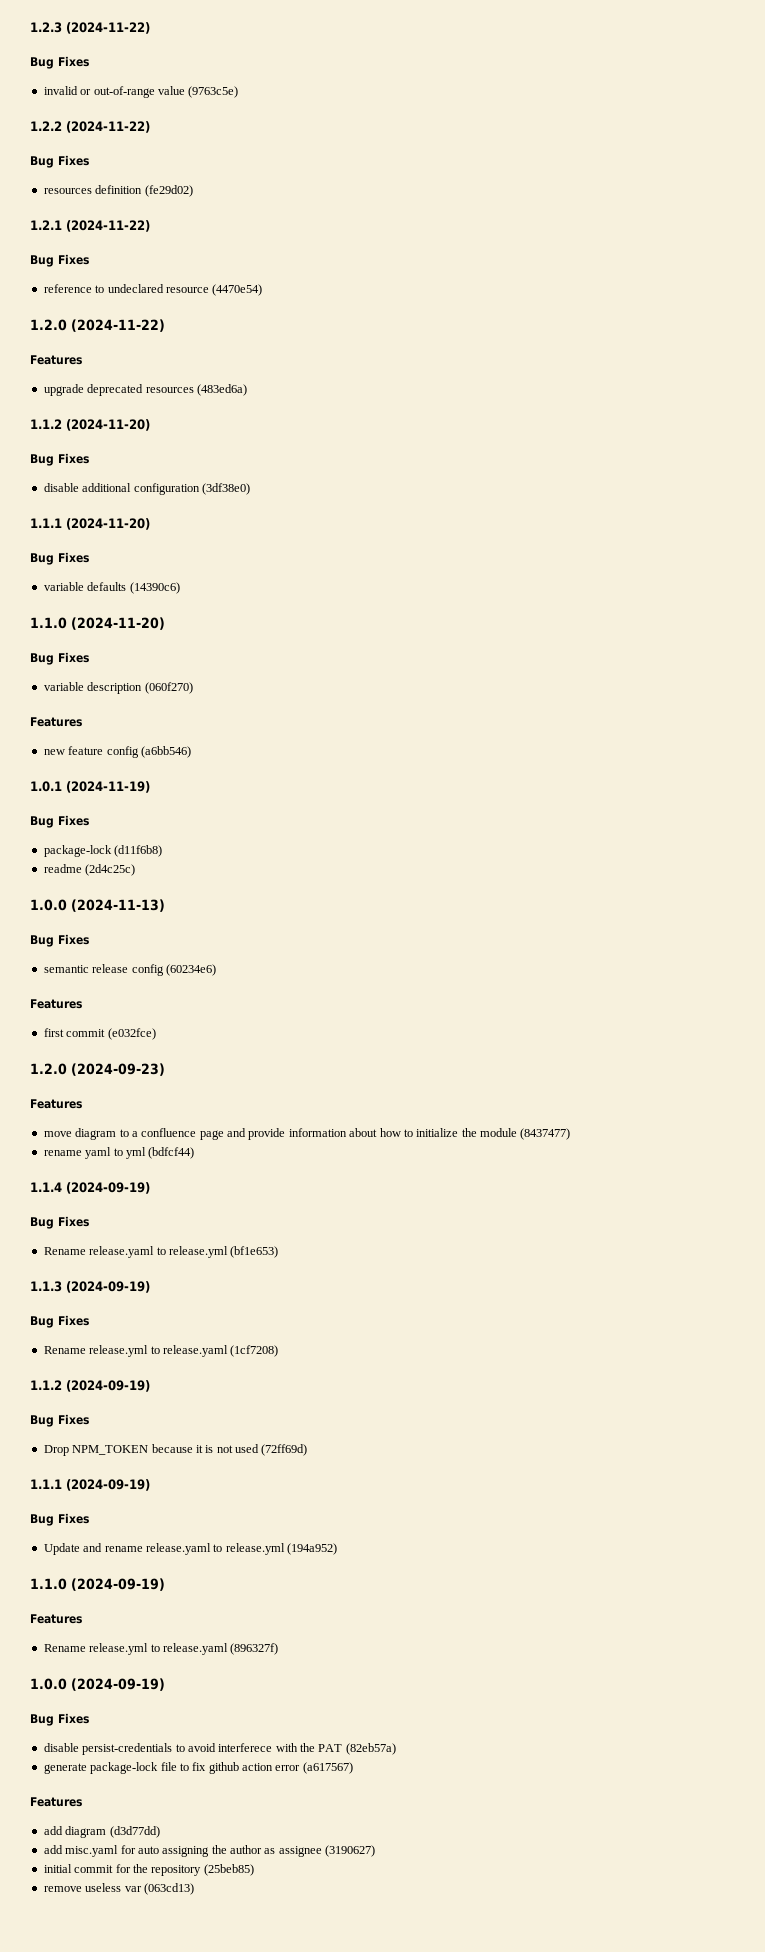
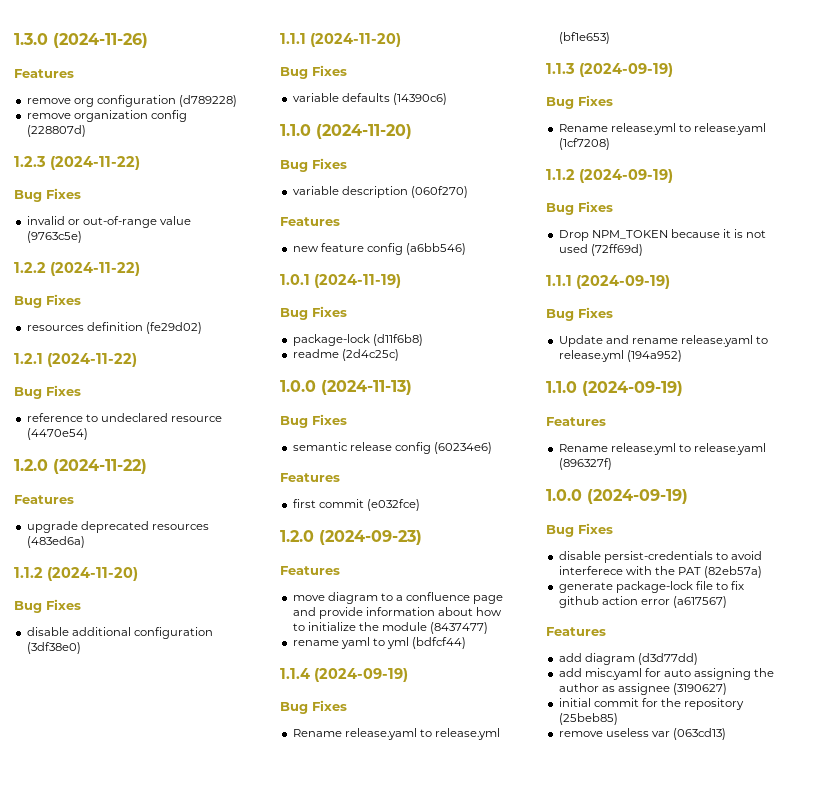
+ 1.3.0 (2024-11-26)
+ Features
+ remove org configuration (d789228)
+ remove organization config (228807d)

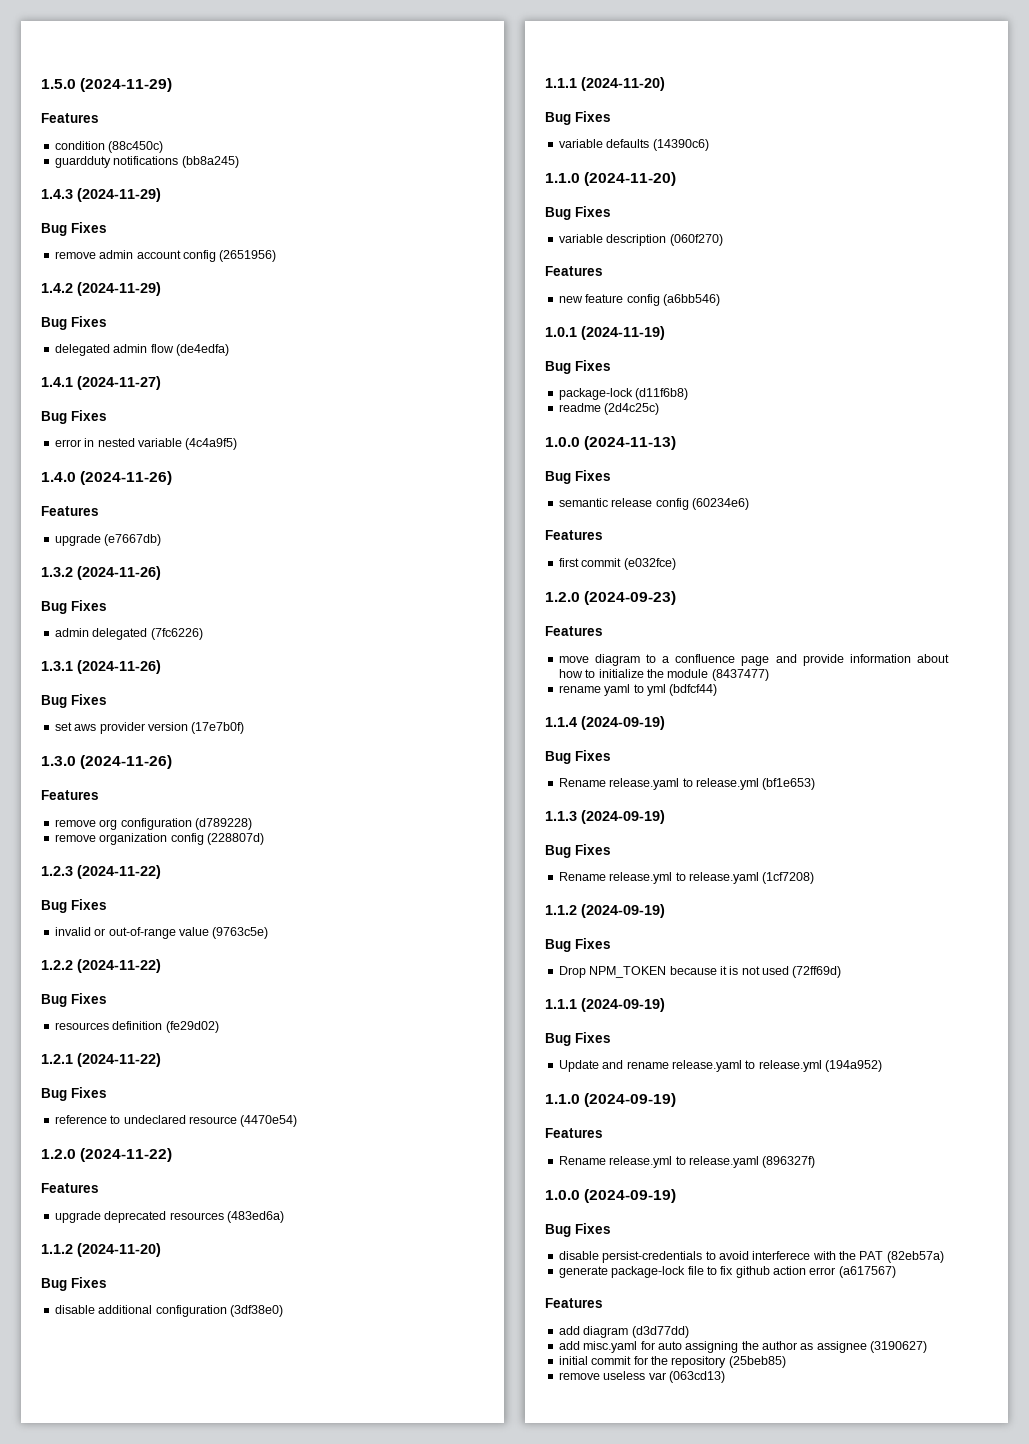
+ 1.5.0 (2024-11-29)
+ Features
+ condition (88c450c)
+ guardduty notifications (bb8a245)
+ 1.4.3 (2024-11-29)
+ Bug Fixes
+ remove admin account config (2651956)
+ 1.4.2 (2024-11-29)
+ Bug Fixes
+ delegated admin flow (de4edfa)
+ 1.4.1 (2024-11-27)
+ Bug Fixes
+ error in nested variable (4c4a9f5)
+ 1.4.0 (2024-11-26)
+ Features
+ upgrade (e7667db)
+ 1.3.2 (2024-11-26)
+ Bug Fixes
+ admin delegated (7fc6226)
+ 1.3.1 (2024-11-26)
+ Bug Fixes
+ set aws provider version (17e7b0f)

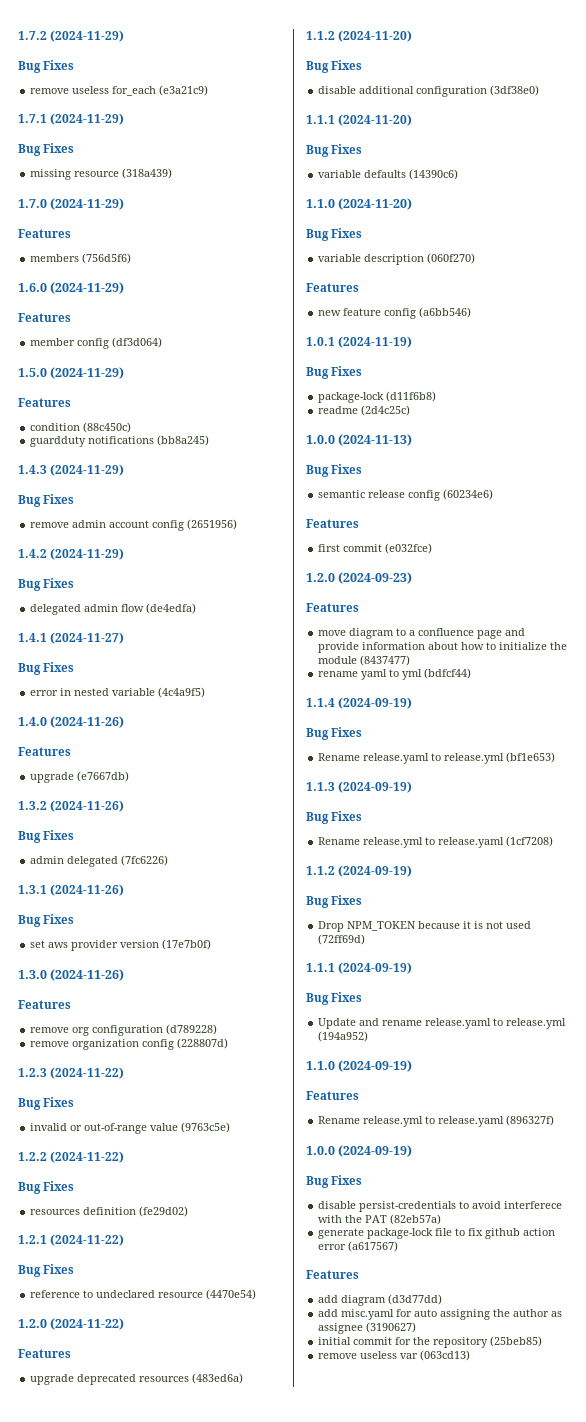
+ 1.7.2 (2024-11-29)
+ Bug Fixes
+ remove useless for_each (e3a21c9)
+ 1.7.1 (2024-11-29)
+ Bug Fixes
+ missing resource (318a439)
+ 1.7.0 (2024-11-29)
+ Features
+ members (756d5f6)
+ 1.6.0 (2024-11-29)
+ Features
+ member config (df3d064)

